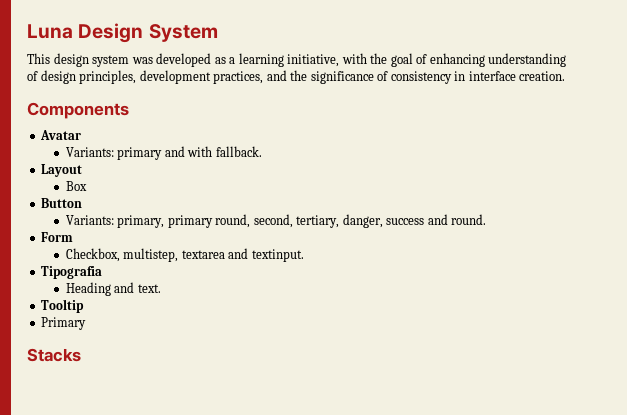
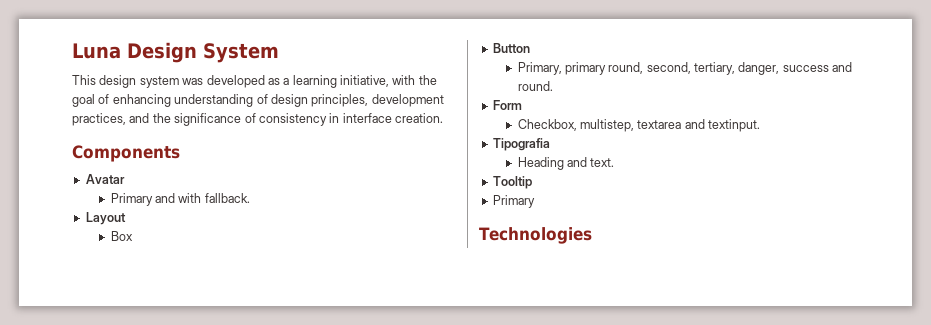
- Variants: primary and with fallback.
+ Primary and with fallback.
- Variants: primary, primary round, second, tertiary, danger, success and round.
+ Primary, primary round, second, tertiary, danger, success and round.
- Stacks
+ Technologies

